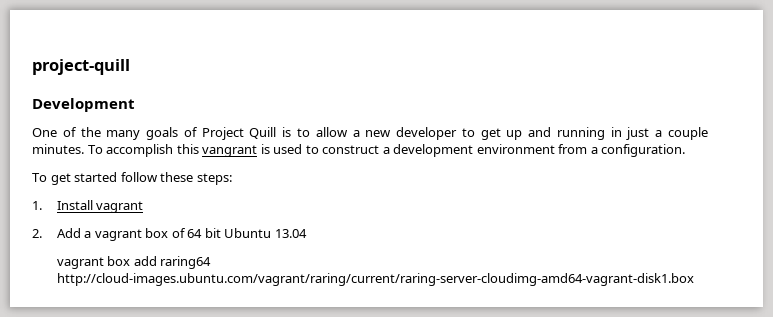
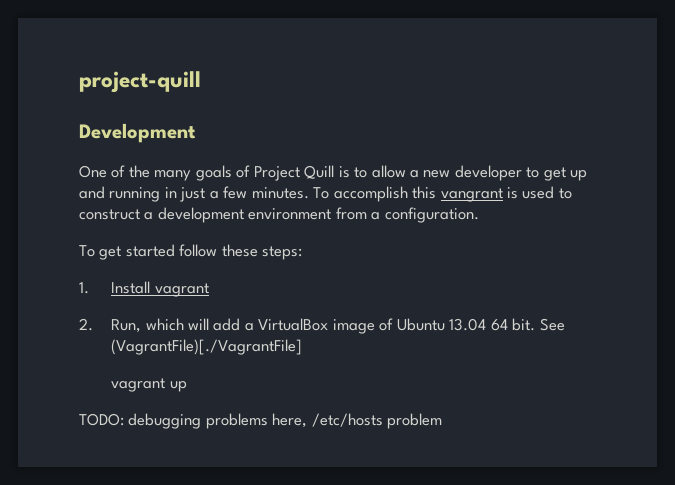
- One of the many goals of Project Quill is to allow a new developer to get up and running in just a couple minutes.
+ One of the many goals of Project Quill is to allow a new developer to get up and running in just a few minutes.
- 2. Add a vagrant box of 64 bit Ubuntu 13.04
- vagrant box add raring64 http://cloud-images.ubuntu.com/vagrant/raring/current/raring-server-cloudimg-amd64-vagrant-disk1.box
+ 2. Run, which will add a VirtualBox image of Ubuntu 13.04 64 bit. See (VagrantFile)[./VagrantFile]
+ vagrant up
+ TODO: debugging problems here, /etc/hosts problem

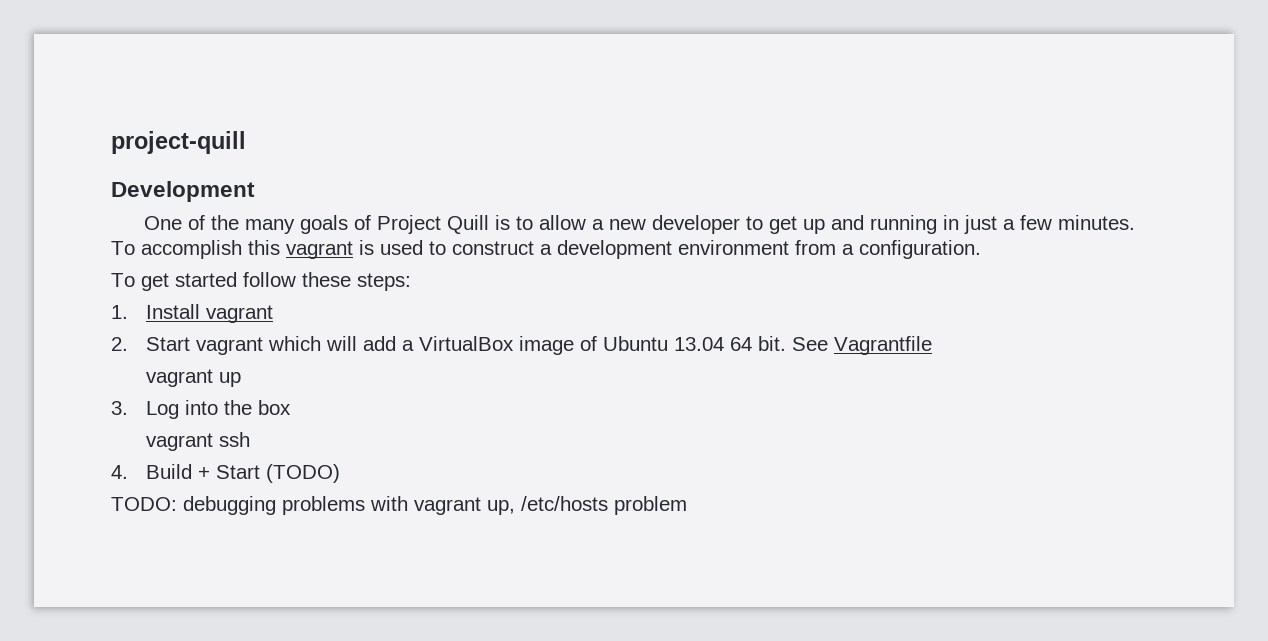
- To accomplish this vangrant is used to construct a development environment from a configuration.
+ To accomplish this vagrant is used to construct a development environment from a configuration.
- 2. Run, which will add a VirtualBox image of Ubuntu 13.04 64 bit.
+ 2. Start vagrant which will add a VirtualBox image of Ubuntu 13.04 64 bit.
- See (VagrantFile)[./VagrantFile]
+ See Vagrantfile
+ 3. Log into the box
+ vagrant ssh
+ 4. Build + Start (TODO)
- TODO: debugging problems here, /etc/hosts problem
+ TODO: debugging problems with vagrant up, /etc/hosts problem

